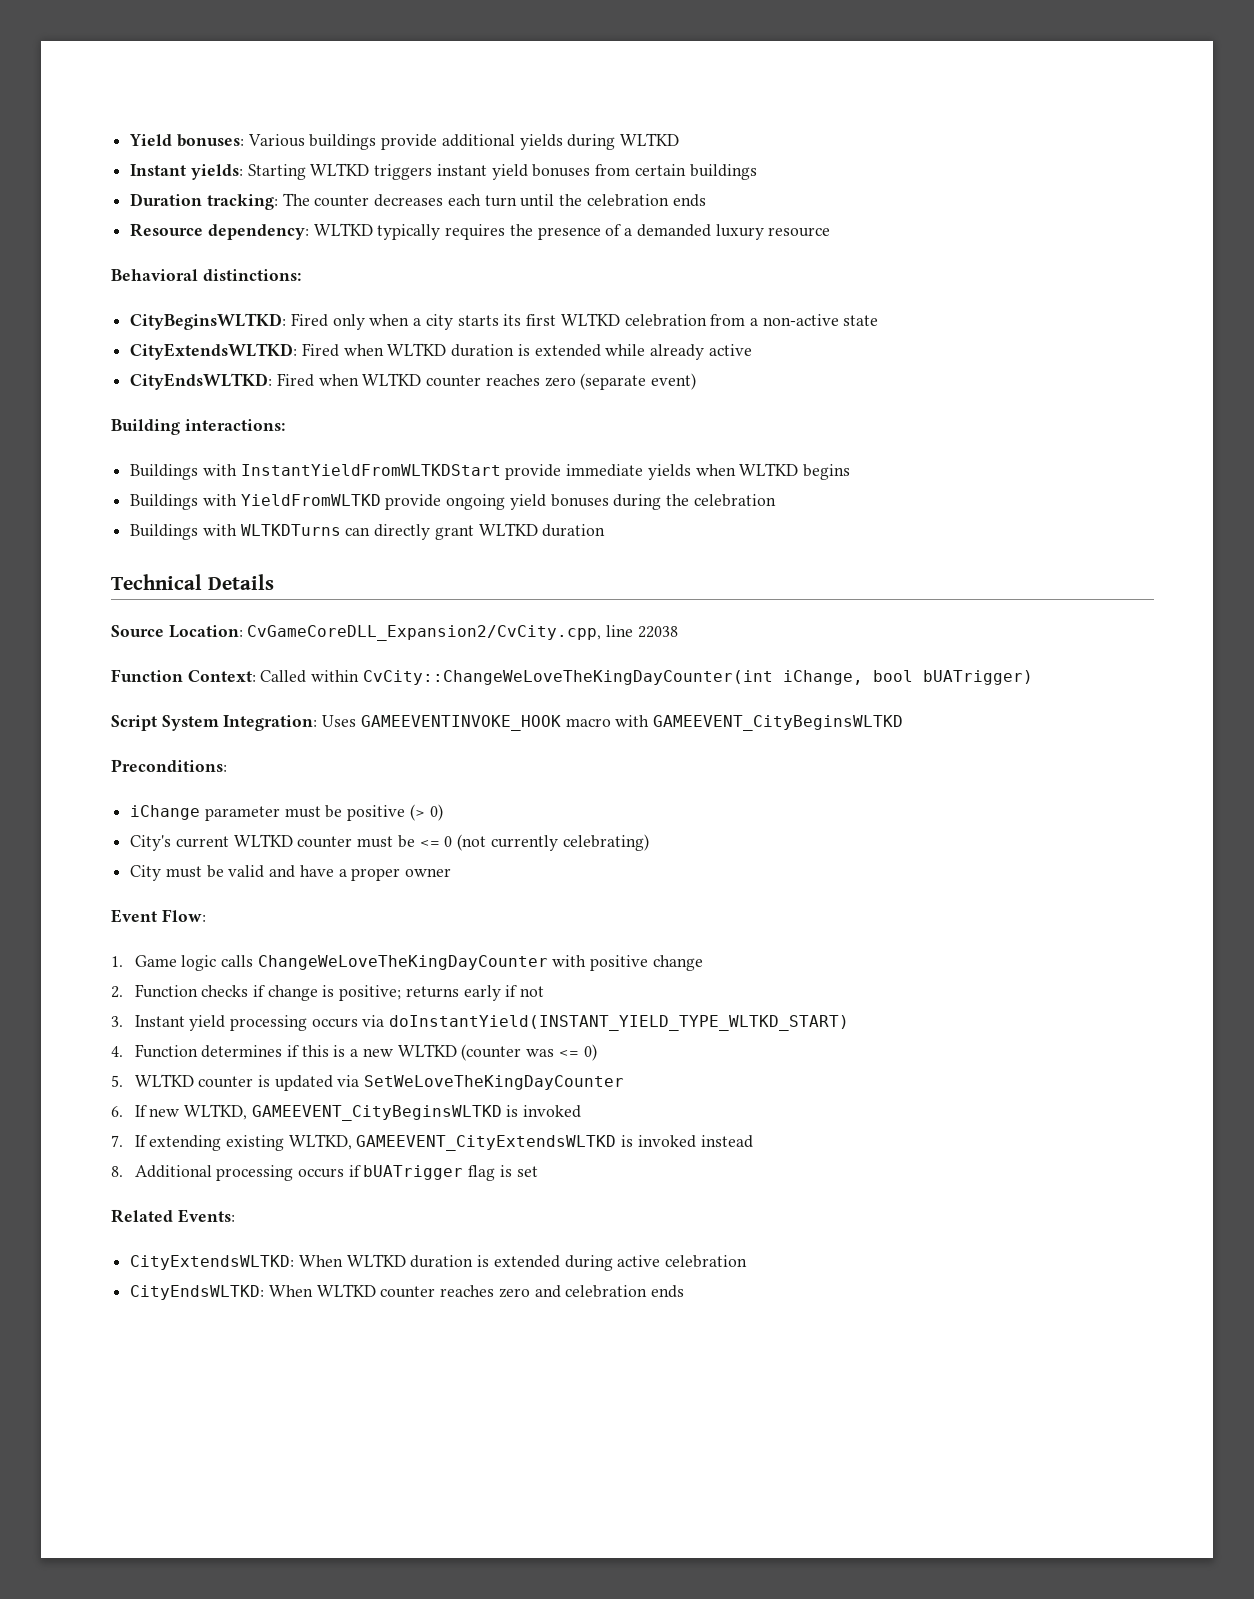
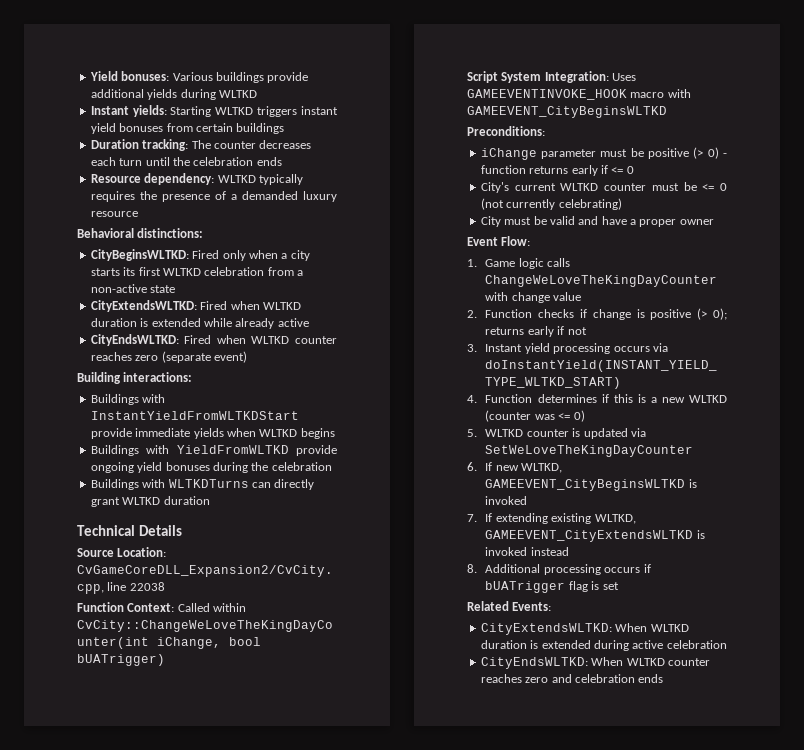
- iChange parameter must be positive (> 0)
+ iChange parameter must be positive (> 0) - function returns early if <= 0
- 1. Game logic calls ChangeWeLoveTheKingDayCounter with positive change
+ 1. Game logic calls ChangeWeLoveTheKingDayCounter with change value
- 2. Function checks if change is positive; returns early if not
+ 2. Function checks if change is positive (> 0); returns early if not

